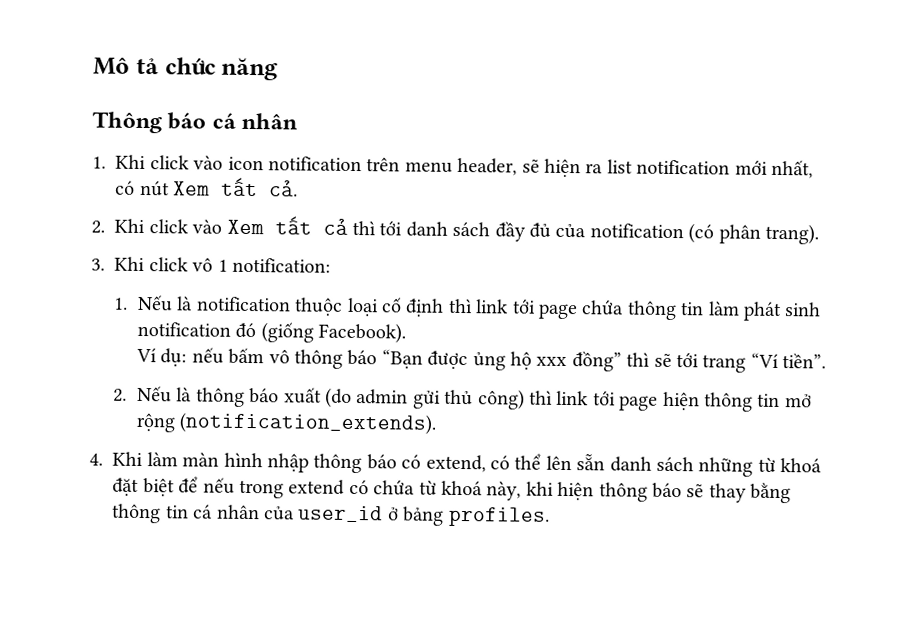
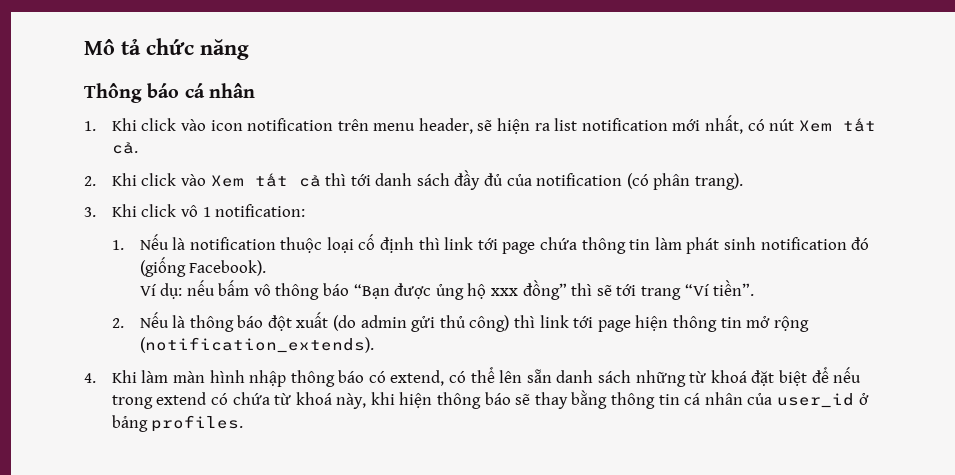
- 2. Nếu là thông báo xuất (do admin gửi thủ công) thì link tới page hiện thông tin mở rộng (notification_extends).
+ 2. Nếu là thông báo đột xuất (do admin gửi thủ công) thì link tới page hiện thông tin mở rộng (notification_extends).

